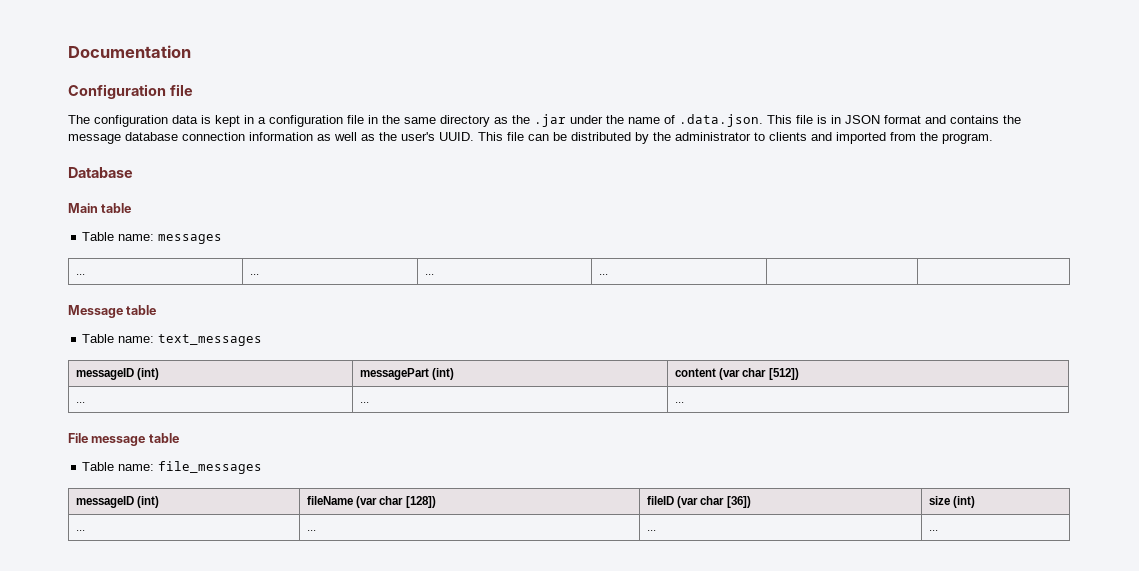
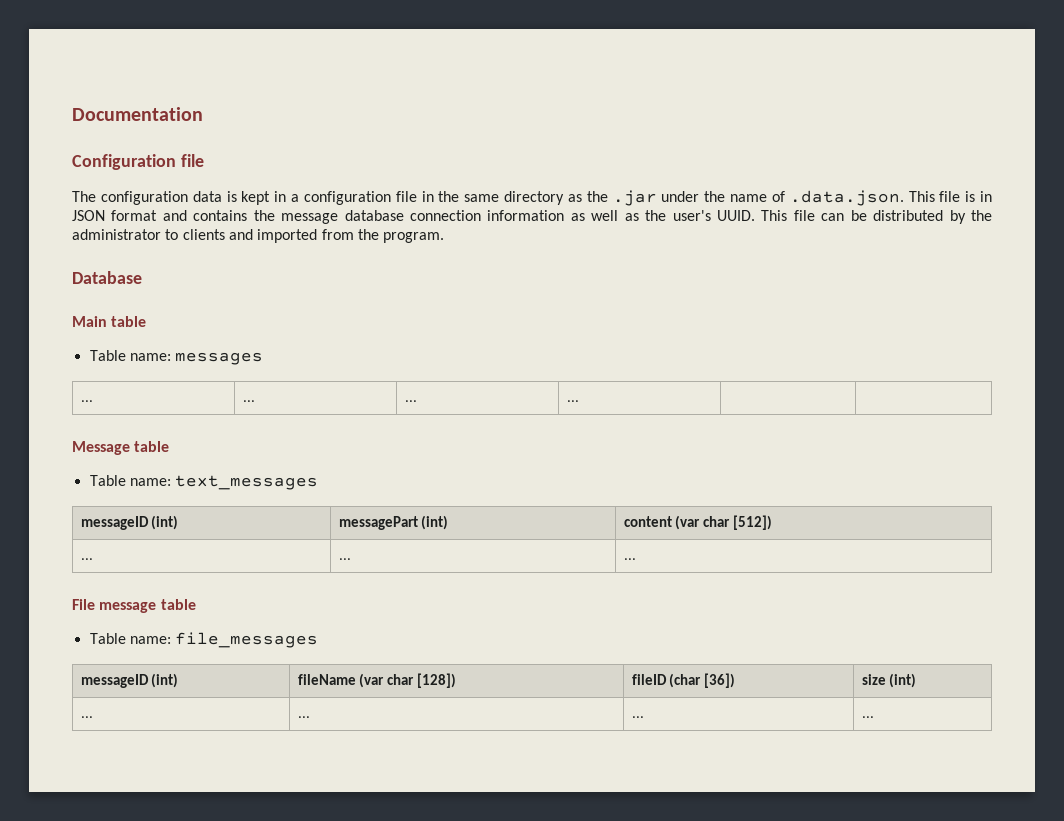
- messageID (int) | fileName (var char [128]) | fileID (var char [36]) | size (int)
+ messageID (int) | fileName (var char [128]) | fileID (char [36]) | size (int)

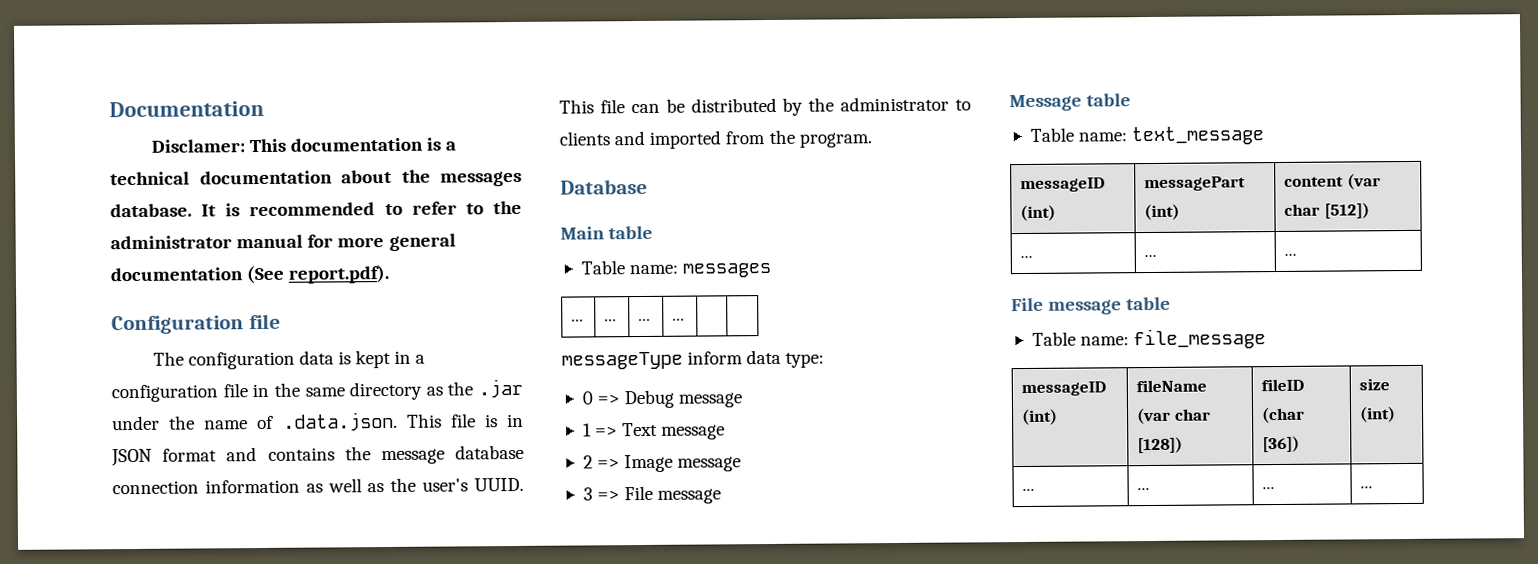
+ Disclamer: This documentation is a technical documentation about the messages database. It is recommended to refer to the administrator manual for more general documentation (See report.pdf).
+ messageType inform data type:
+ 0 => Debug message
+ 1 => Text message
+ 2 => Image message
+ 3 => File message
- Table name: text_messages
+ Table name: text_message
- Table name: file_messages
+ Table name: file_message

